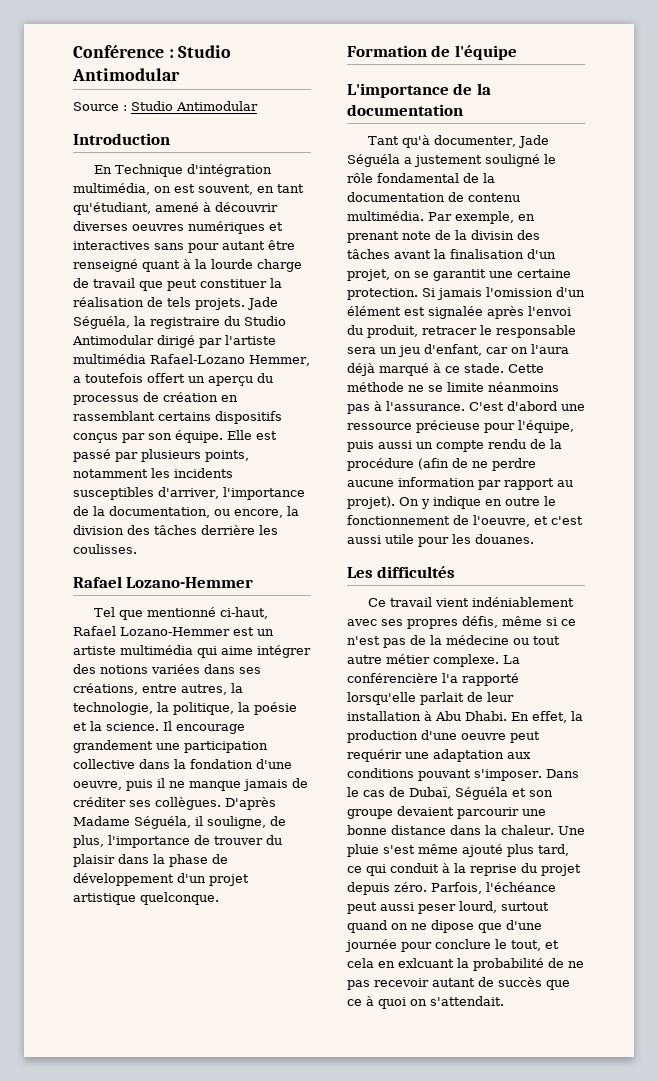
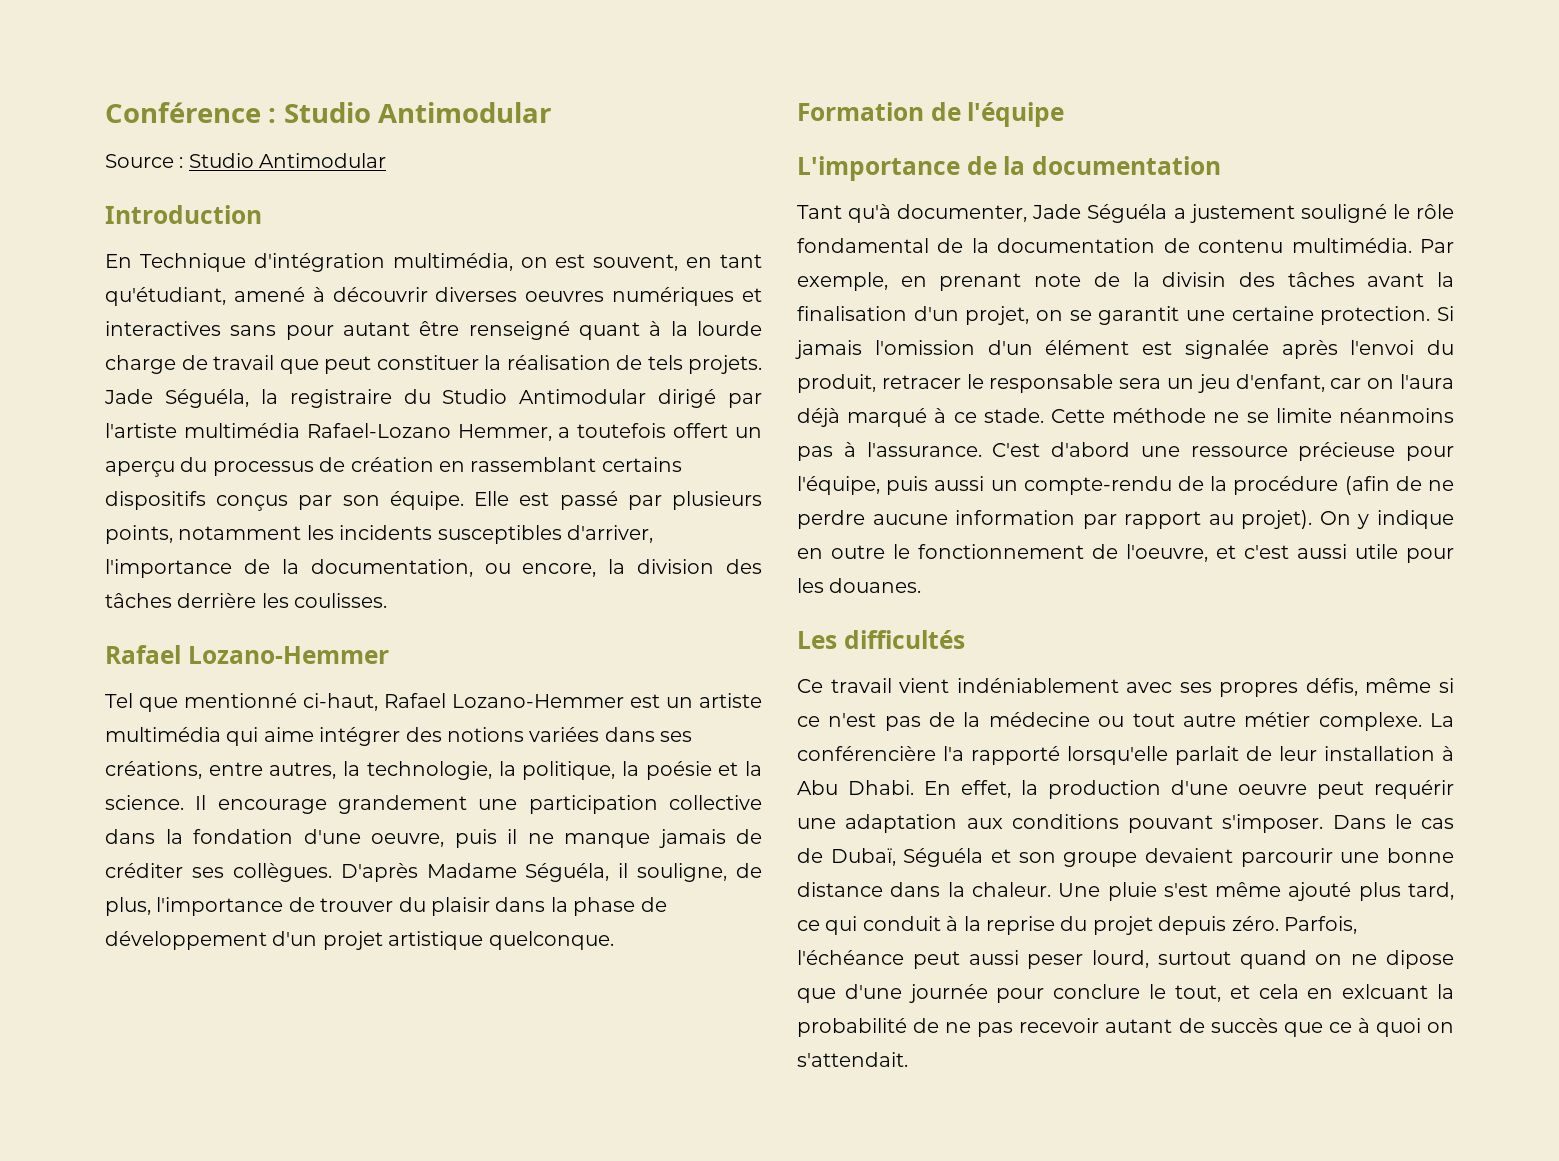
- C'est d'abord une ressource précieuse pour l'équipe, puis aussi un compte rendu de la procédure (afin de ne perdre aucune information par rapport au projet).
+ C'est d'abord une ressource précieuse pour l'équipe, puis aussi un compte-rendu de la procédure (afin de ne perdre aucune information par rapport au projet).

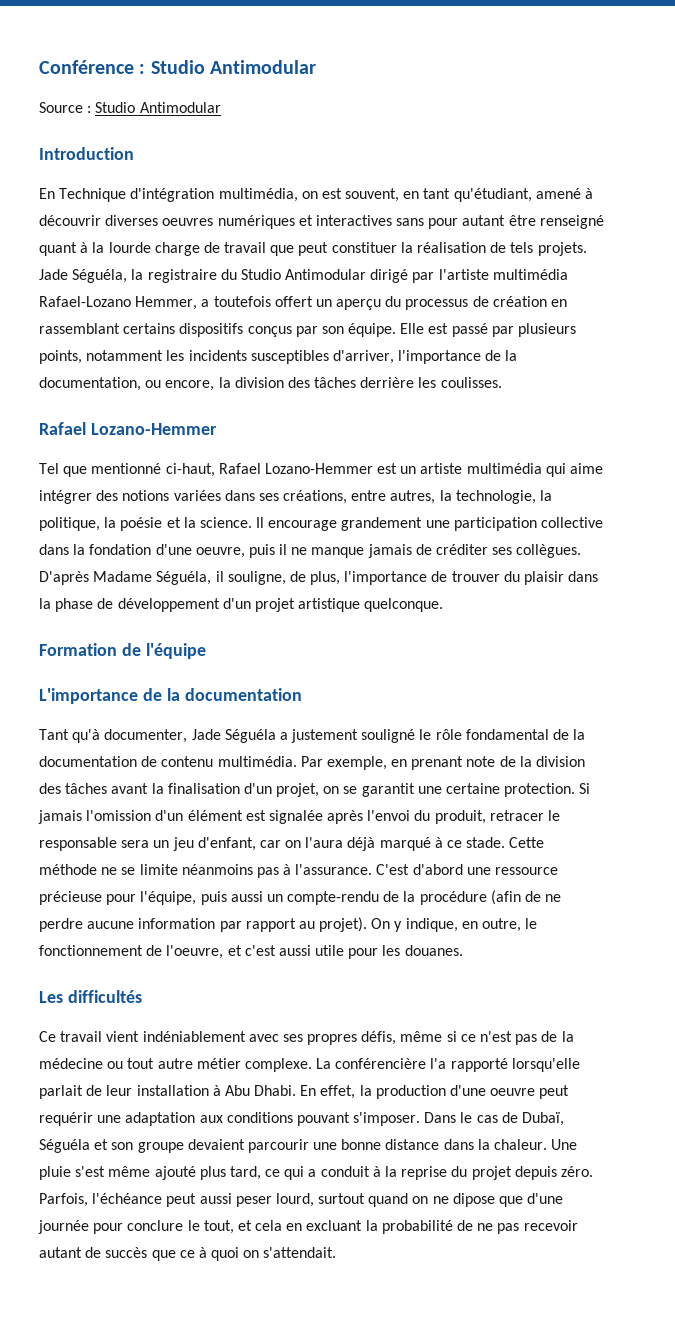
- Par exemple, en prenant note de la divisin des tâches avant la finalisation d'un projet, on se garantit une certaine protection.
+ Par exemple, en prenant note de la division des tâches avant la finalisation d'un projet, on se garantit une certaine protection.
- On y indique en outre le fonctionnement de l'oeuvre, et c'est aussi utile pour les douanes.
+ On y indique, en outre, le fonctionnement de l'oeuvre, et c'est aussi utile pour les douanes.
- Une pluie s'est même ajouté plus tard, ce qui conduit à la reprise du projet depuis zéro.
+ Une pluie s'est même ajouté plus tard, ce qui a conduit à la reprise du projet depuis zéro.
- Parfois, l'échéance peut aussi peser lourd, surtout quand on ne dipose que d'une journée pour conclure le tout, et cela en exlcuant la probabilité de ne pas recevoir autant de succès que ce à quoi on s'attendait.
+ Parfois, l'échéance peut aussi peser lourd, surtout quand on ne dipose que d'une journée pour conclure le tout, et cela en excluant la probabilité de ne pas recevoir autant de succès que ce à quoi on s'attendait.

